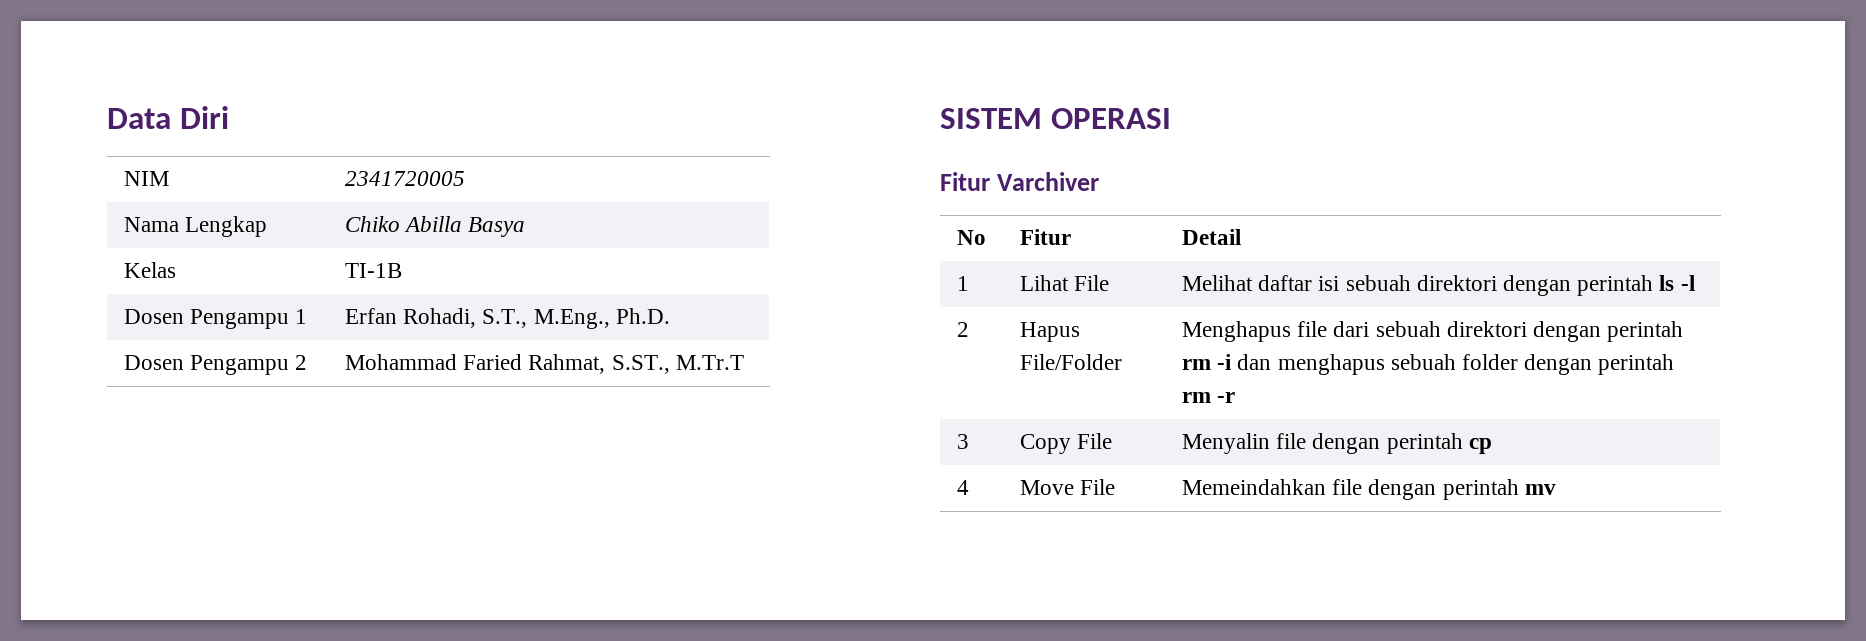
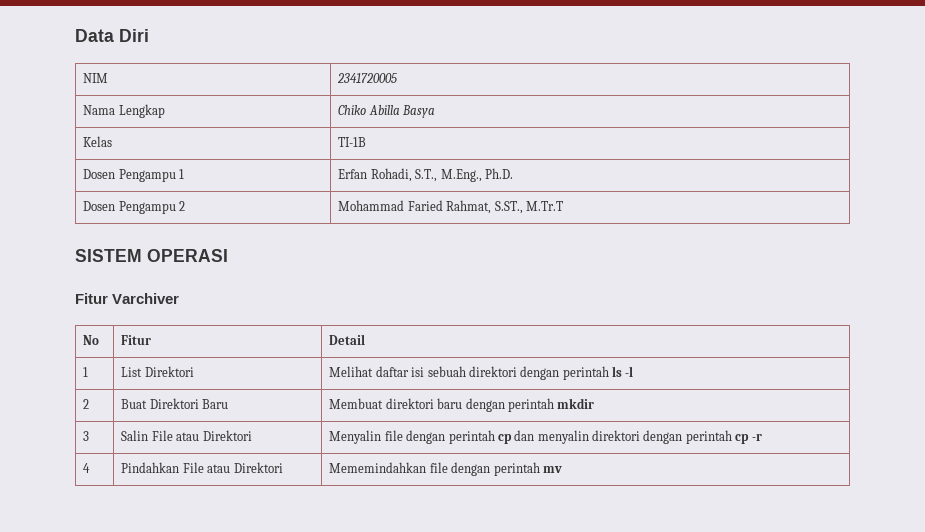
- 1 | Lihat File | Melihat daftar isi sebuah direktori dengan perintah ls -l
+ 1 | List Direktori | Melihat daftar isi sebuah direktori dengan perintah ls -l
- 2 | Hapus File/Folder | Menghapus file dari sebuah direktori dengan perintah rm -i dan menghapus sebuah folder dengan perintah rm -r
+ 2 | Buat Direktori Baru | Membuat direktori baru dengan perintah mkdir
- 3 | Copy File | Menyalin file dengan perintah cp
+ 3 | Salin File atau Direktori | Menyalin file dengan perintah cp dan menyalin direktori dengan perintah cp -r
- 4 | Move File | Memeindahkan file dengan perintah mv
+ 4 | Pindahkan File atau Direktori | Mememindahkan file dengan perintah mv

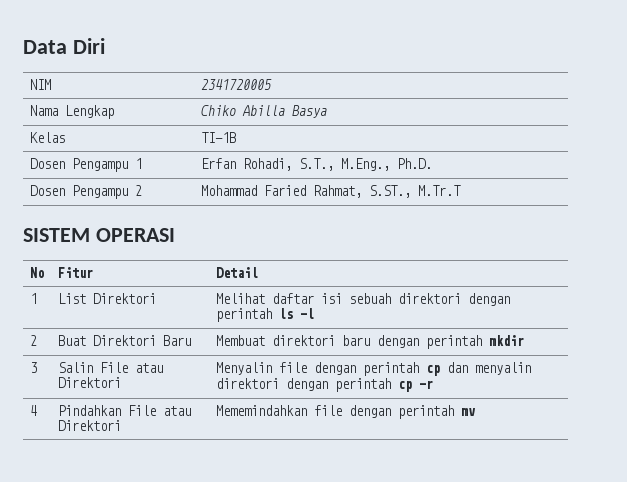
- Fitur Varchiver

